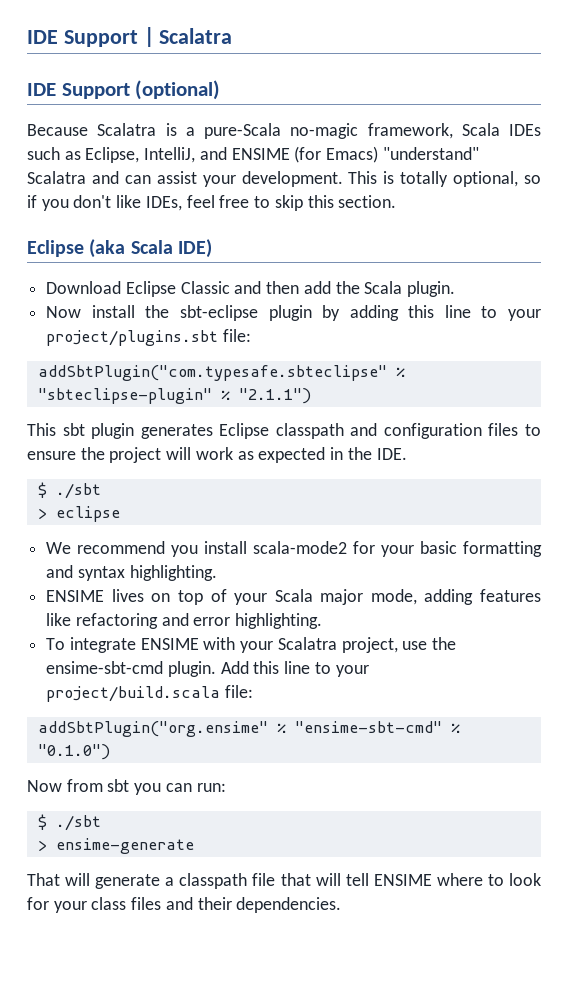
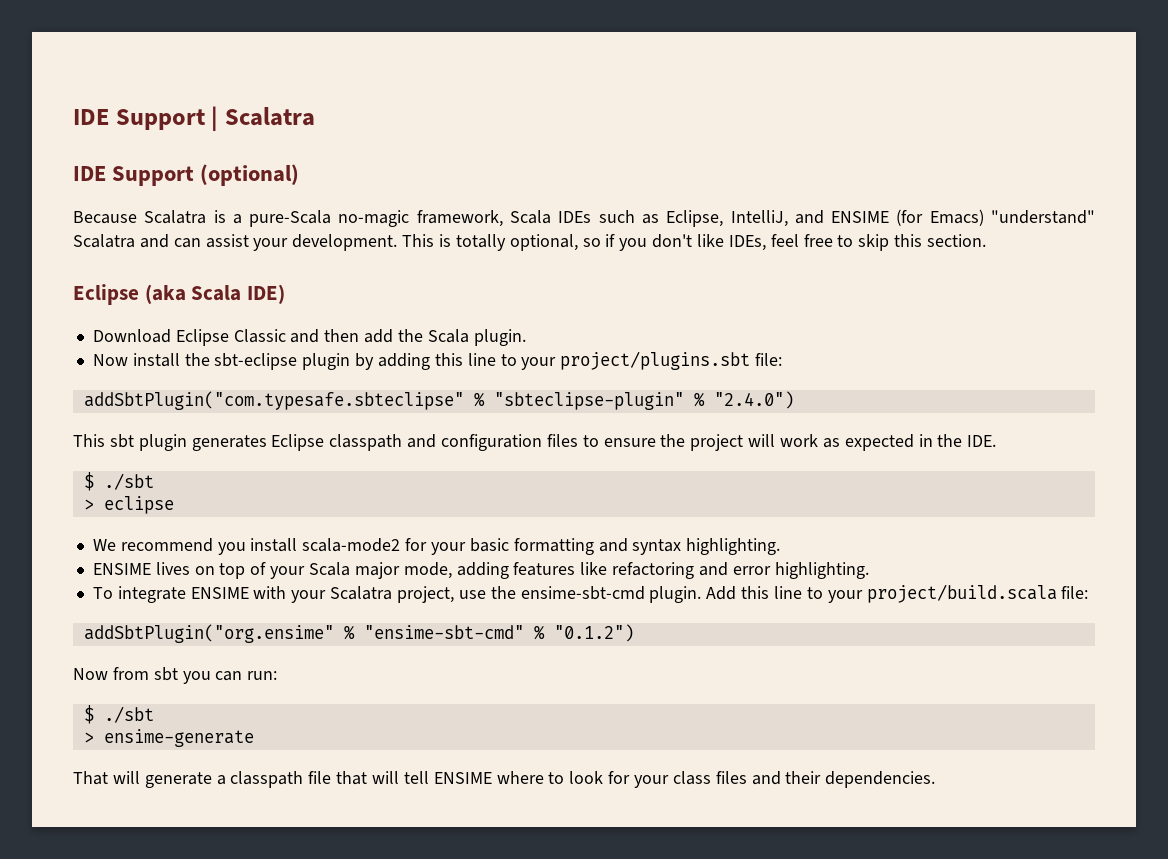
- addSbtPlugin("com.typesafe.sbteclipse" % "sbteclipse-plugin" % "2.1.1")
+ addSbtPlugin("com.typesafe.sbteclipse" % "sbteclipse-plugin" % "2.4.0")
- addSbtPlugin("org.ensime" % "ensime-sbt-cmd" % "0.1.0")
+ addSbtPlugin("org.ensime" % "ensime-sbt-cmd" % "0.1.2")

